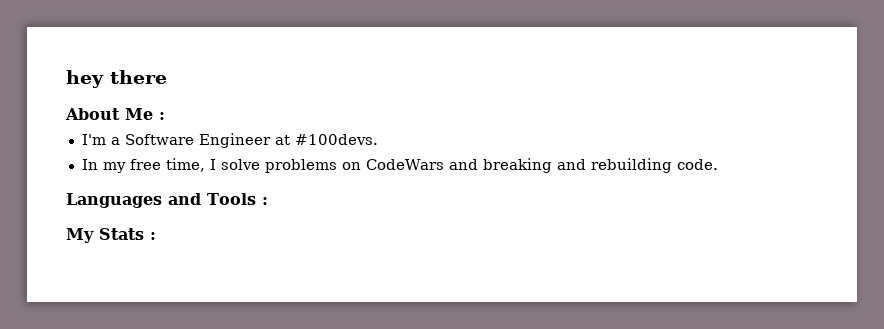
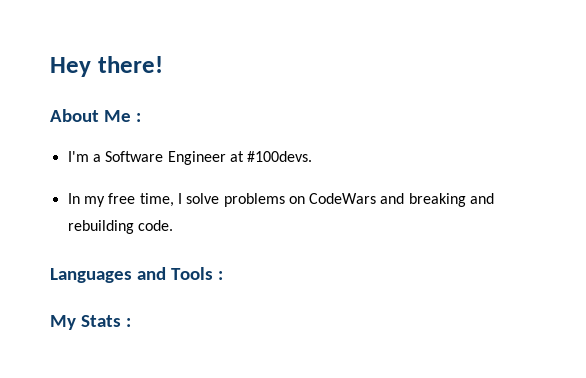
- hey there
+ Hey there!

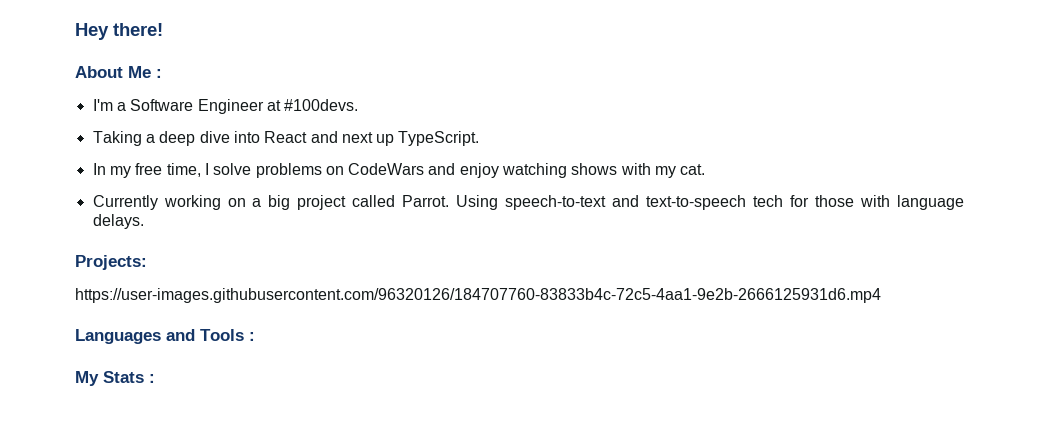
+ Taking a deep dive into React and next up TypeScript.
- In my free time, I solve problems on CodeWars and breaking and rebuilding code.
+ In my free time, I solve problems on CodeWars and enjoy watching shows with my cat.
+ Currently working on a big project called Parrot. Using speech-to-text and text-to-speech tech for those with language delays.
+ Projects:
+ https://user-images.githubusercontent.com/96320126/184707760-83833b4c-72c5-4aa1-9e2b-2666125931d6.mp4

